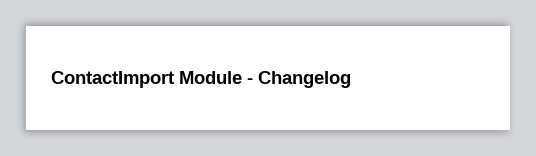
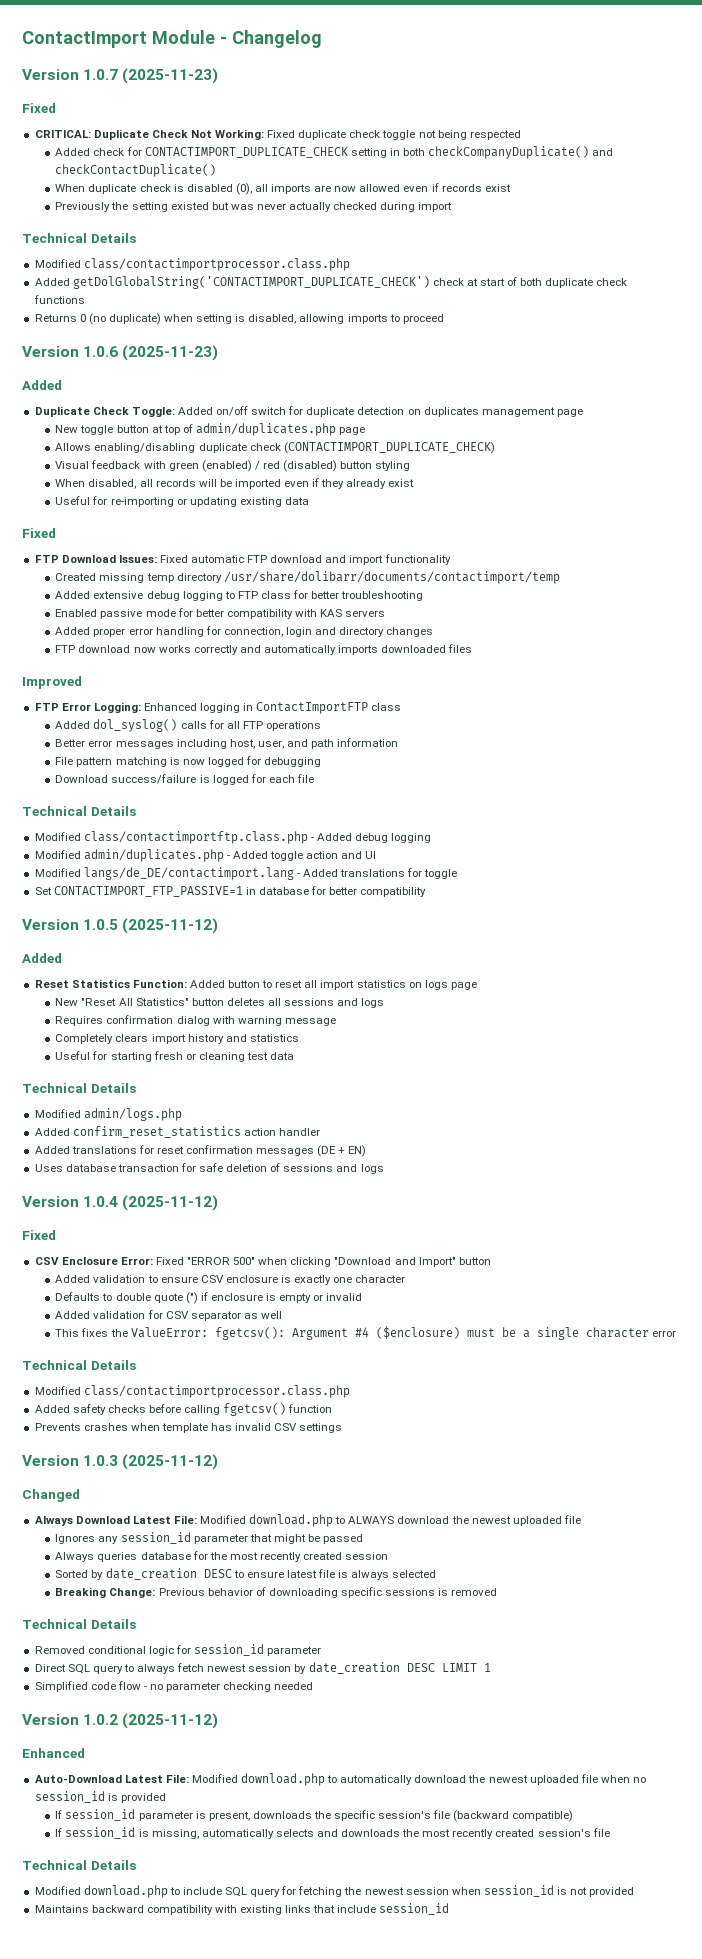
+ Version 1.0.7 (2025-11-23)
+ Fixed
+ CRITICAL: Duplicate Check Not Working: Fixed duplicate check toggle not being respected
+ Added check for CONTACTIMPORT_DUPLICATE_CHECK setting in both checkCompanyDuplicate() and checkContactDuplicate()
+ When duplicate check is disabled (0), all imports are now allowed even if records exist
+ Previously the setting existed but was never actually checked during import
+ Technical Details
+ Modified class/contactimportprocessor.class.php
+ Added getDolGlobalString('CONTACTIMPORT_DUPLICATE_CHECK') check at start of both duplicate check functions
+ Returns 0 (no duplicate) when setting is disabled, allowing imports to proceed
+ Version 1.0.6 (2025-11-23)
+ Added
+ Duplicate Check Toggle: Added on/off switch for duplicate detection on duplicates management page
+ New toggle button at top of admin/duplicates.php page
+ Allows enabling/disabling duplicate check (CONTACTIMPORT_DUPLICATE_CHECK)
+ Visual feedback with green (enabled) / red (disabled) button styling
+ When disabled, all records will be imported even if they already exist
+ Useful for re-importing or updating existing data
+ Fixed
+ FTP Download Issues: Fixed automatic FTP download and import functionality
+ Created missing temp directory /usr/share/dolibarr/documents/contactimport/temp
+ Added extensive debug logging to FTP class for better troubleshooting
+ Enabled passive mode for better compatibility with KAS servers
+ Added proper error handling for connection, login and directory changes
+ FTP download now works correctly and automatically imports downloaded files
+ Improved
+ FTP Error Logging: Enhanced logging in ContactImportFTP class
+ Added dol_syslog() calls for all FTP operations
+ Better error messages including host, user, and path information
+ File pattern matching is now logged for debugging
+ Download success/failure is logged for each file
+ Technical Details
+ Modified class/contactimportftp.class.php - Added debug logging
+ Modified admin/duplicates.php - Added toggle action and UI
+ Modified langs/de_DE/contactimport.lang - Added translations for toggle
+ Set CONTACTIMPORT_FTP_PASSIVE=1 in database for better compatibility
+ Version 1.0.5 (2025-11-12)
+ Added
+ Reset Statistics Function: Added button to reset all import statistics on logs page
+ New "Reset All Statistics" button deletes all sessions and logs
+ Requires confirmation dialog with warning message
+ Completely clears import history and statistics
+ Useful for starting fresh or cleaning test data
+ Technical Details
+ Modified admin/logs.php
+ Added confirm_reset_statistics action handler
+ Added translations for reset confirmation messages (DE + EN)
+ Uses database transaction for safe deletion of sessions and logs
+ Version 1.0.4 (2025-11-12)
+ Fixed
+ CSV Enclosure Error: Fixed "ERROR 500" when clicking "Download and Import" button
+ Added validation to ensure CSV enclosure is exactly one character
+ Defaults to double quote (") if enclosure is empty or invalid
+ Added validation for CSV separator as well
+ This fixes the ValueError: fgetcsv(): Argument #4 ($enclosure) must be a single character error
+ Technical Details
+ Modified class/contactimportprocessor.class.php
+ Added safety checks before calling fgetcsv() function
+ Prevents crashes when template has invalid CSV settings
+ Version 1.0.3 (2025-11-12)
+ Changed
+ Always Download Latest File: Modified download.php to ALWAYS download the newest uploaded file
+ Ignores any session_id parameter that might be passed
+ Always queries database for the most recently created session
+ Sorted by date_creation DESC to ensure latest file is always selected
+ Breaking Change: Previous behavior of downloading specific sessions is removed
+ Technical Details
+ Removed conditional logic for session_id parameter
+ Direct SQL query to always fetch newest session by date_creation DESC LIMIT 1
+ Simplified code flow - no parameter checking needed
+ Version 1.0.2 (2025-11-12)
+ Enhanced
+ Auto-Download Latest File: Modified download.php to automatically download the newest uploaded file when no session_id is provided
+ If session_id parameter is present, downloads the specific session's file (backward compatible)
+ If session_id is missing, automatically selects and downloads the most recently created session's file
+ Technical Details
+ Modified download.php to include SQL query for fetching the newest session when session_id is not provided
+ Maintains backward compatibility with existing links that include session_id

